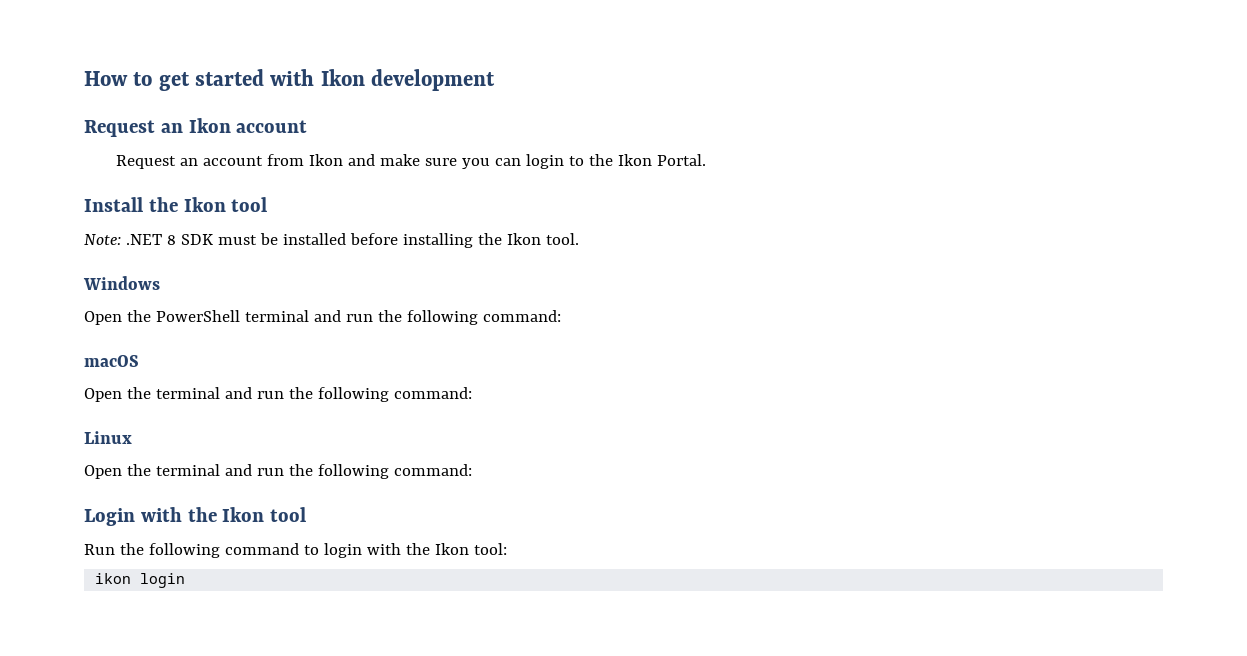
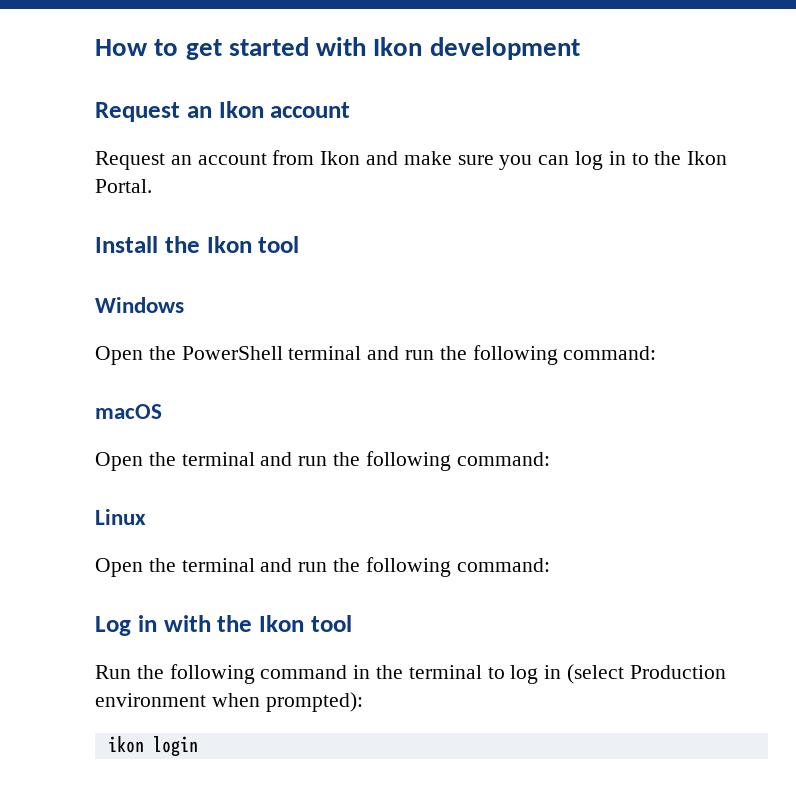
- Request an account from Ikon and make sure you can login to the Ikon Portal.
+ Request an account from Ikon and make sure you can log in to the Ikon Portal.
- Note: .NET 8 SDK must be installed before installing the Ikon tool.
- Login with the Ikon tool
+ Log in with the Ikon tool
- Run the following command to login with the Ikon tool:
+ Run the following command in the terminal to log in (select Production environment when prompted):

